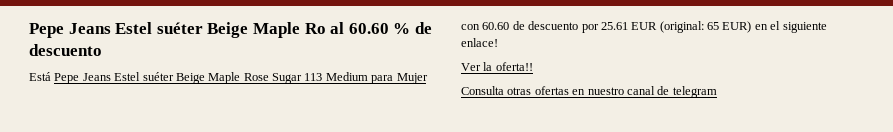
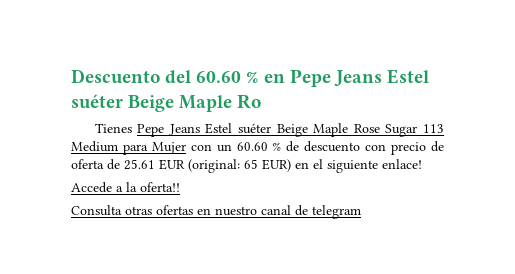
- Pepe Jeans Estel suéter Beige Maple Ro al 60.60 % de descuento
- Está Pepe Jeans Estel suéter Beige Maple Rose Sugar 113 Medium para Mujer con 60.60 de descuento por 25.61 EUR (original: 65 EUR) en el siguiente enlace!
+ Descuento del 60.60 % en Pepe Jeans Estel suéter Beige Maple Ro
+ Tienes Pepe Jeans Estel suéter Beige Maple Rose Sugar 113 Medium para Mujer con un 60.60 % de descuento con precio de oferta de 25.61 EUR (original: 65 EUR) en el siguiente enlace!
- Ver la oferta!!
+ Accede a la oferta!!

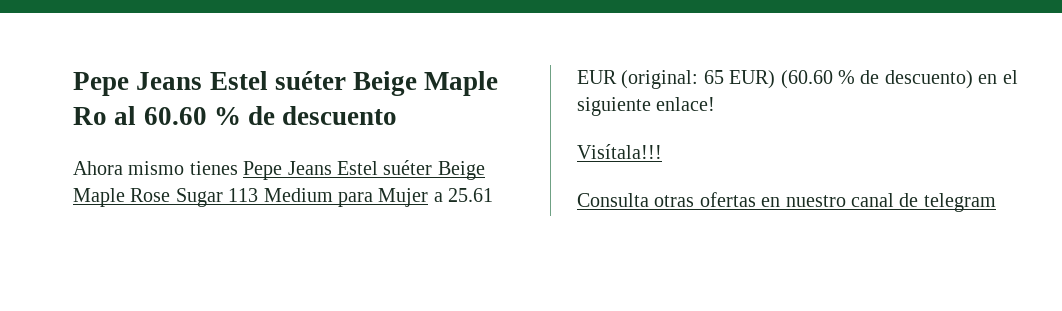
- Descuento del 60.60 % en Pepe Jeans Estel suéter Beige Maple Ro
- Tienes Pepe Jeans Estel suéter Beige Maple Rose Sugar 113 Medium para Mujer con un 60.60 % de descuento con precio de oferta de 25.61 EUR (original: 65 EUR) en el siguiente enlace!
+ Pepe Jeans Estel suéter Beige Maple Ro al 60.60 % de descuento
+ Ahora mismo tienes Pepe Jeans Estel suéter Beige Maple Rose Sugar 113 Medium para Mujer a 25.61 EUR (original: 65 EUR) (60.60 % de descuento) en el siguiente enlace!
- Accede a la oferta!!
+ Visítala!!!

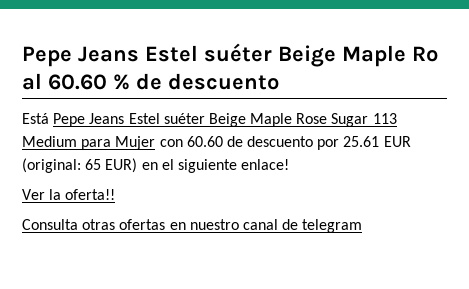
- Ahora mismo tienes Pepe Jeans Estel suéter Beige Maple Rose Sugar 113 Medium para Mujer a 25.61 EUR (original: 65 EUR) (60.60 % de descuento) en el siguiente enlace!
+ Está Pepe Jeans Estel suéter Beige Maple Rose Sugar 113 Medium para Mujer con 60.60 de descuento por 25.61 EUR (original: 65 EUR) en el siguiente enlace!
- Visítala!!!
+ Ver la oferta!!

